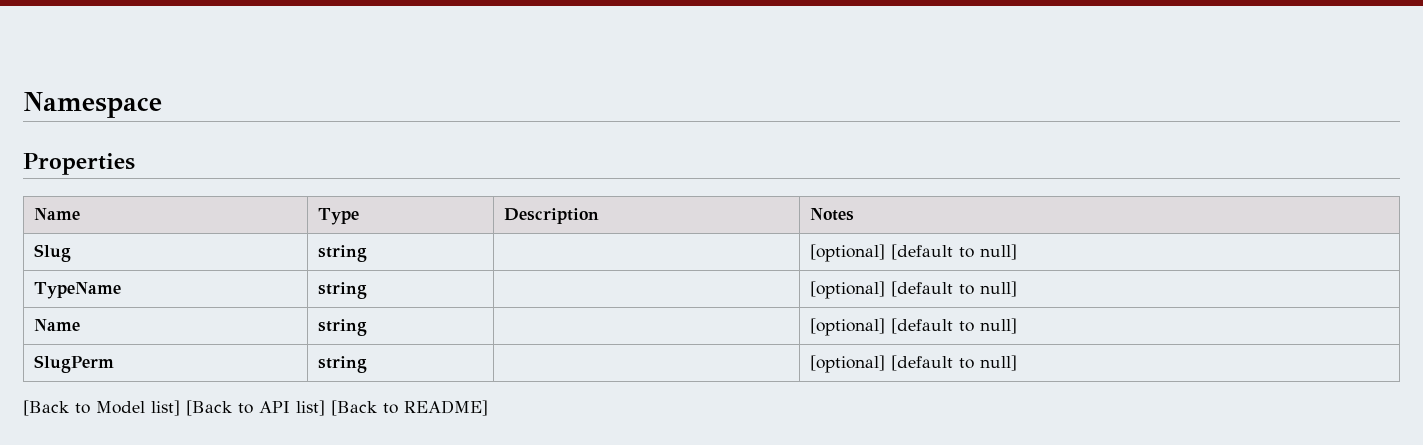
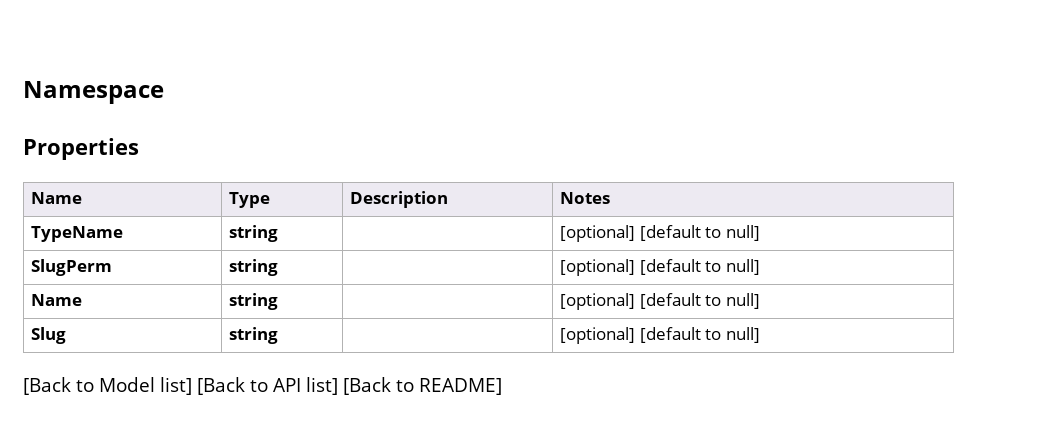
- Slug | string | | [optional] [default to null]
  TypeName | string | | [optional] [default to null]
+ SlugPerm | string | | [optional] [default to null]
- SlugPerm | string | | [optional] [default to null]
+ Slug | string | | [optional] [default to null]

